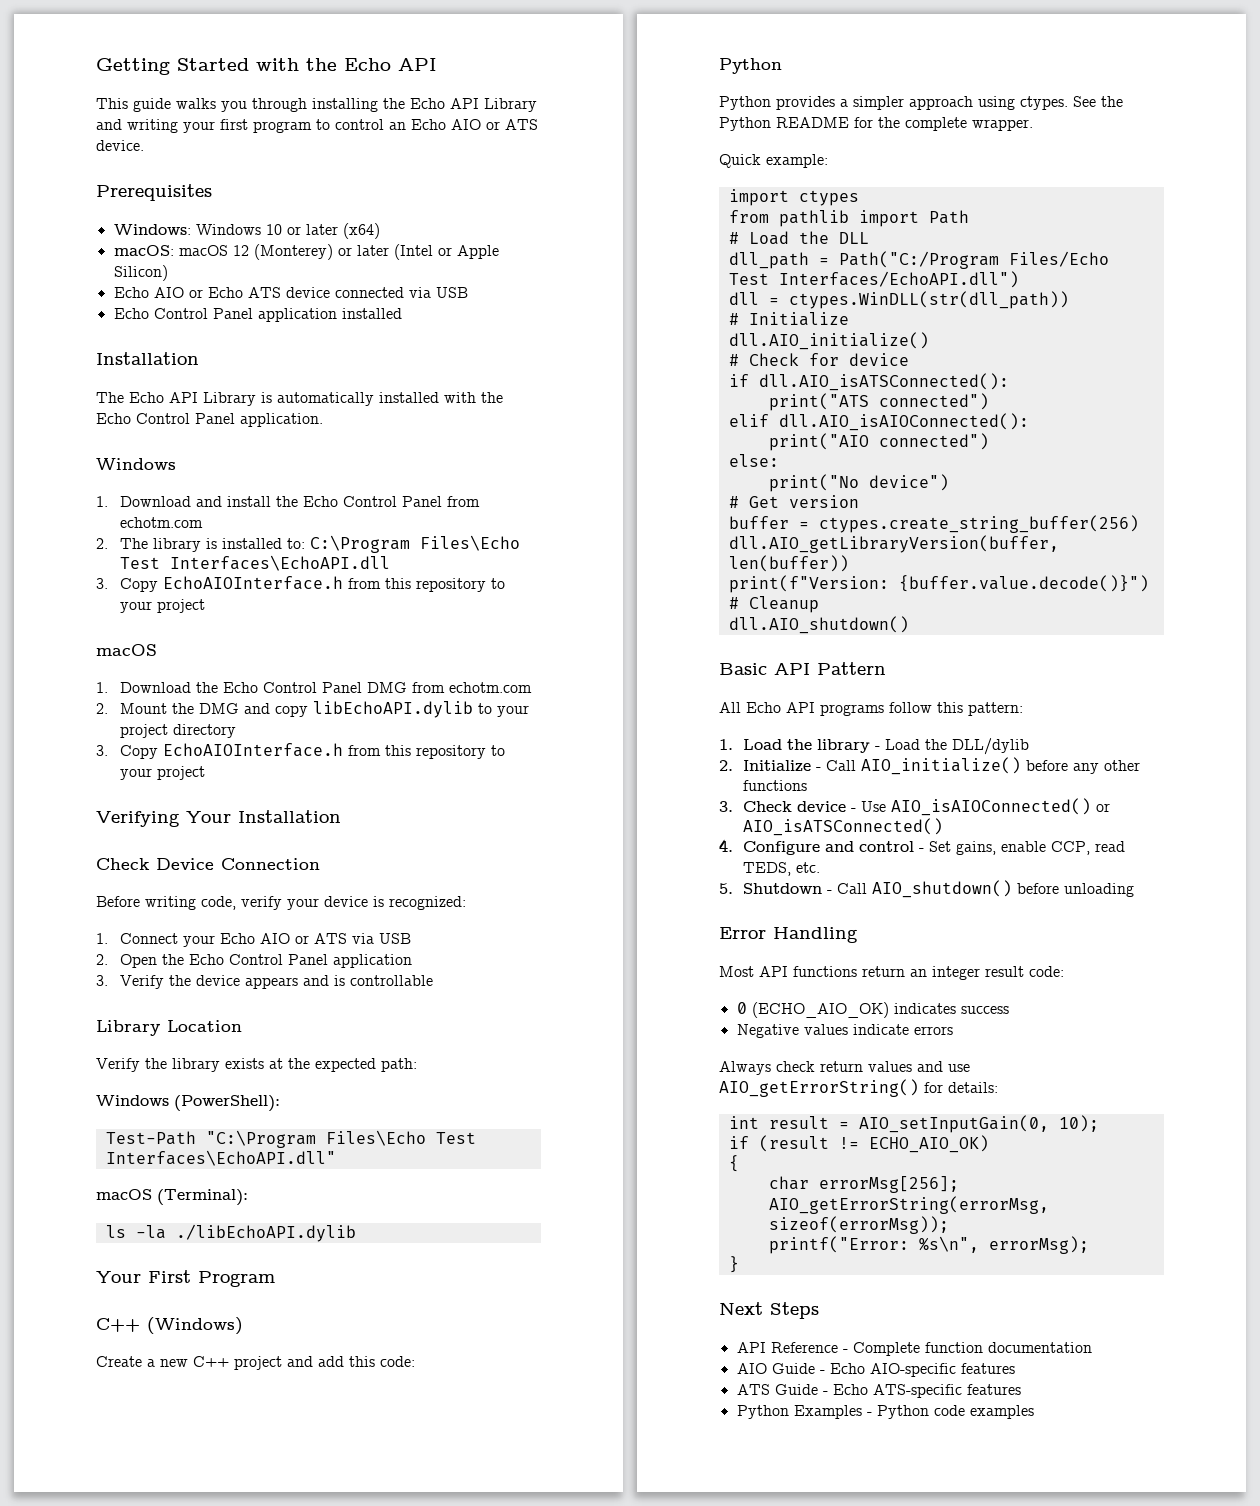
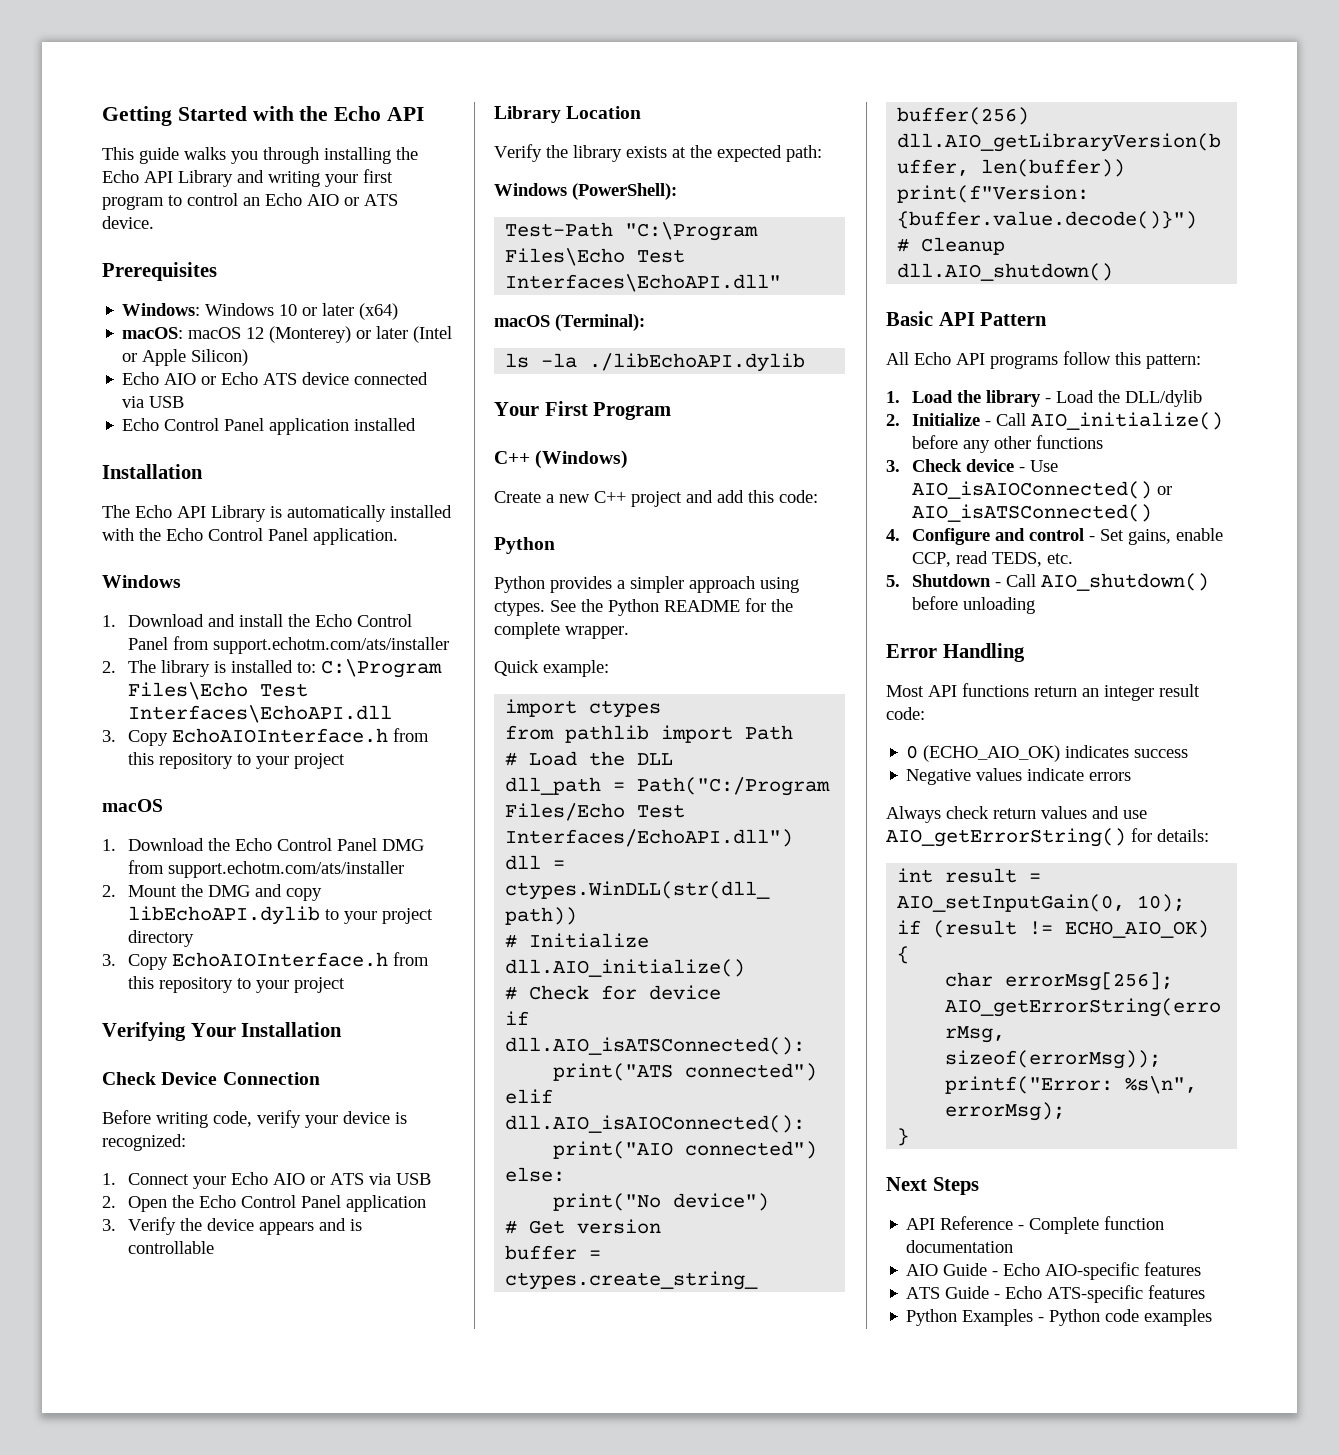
- 1. Download and install the Echo Control Panel from echotm.com
+ 1. Download and install the Echo Control Panel from support.echotm.com/ats/installer
- 1. Download the Echo Control Panel DMG from echotm.com
+ 1. Download the Echo Control Panel DMG from support.echotm.com/ats/installer

